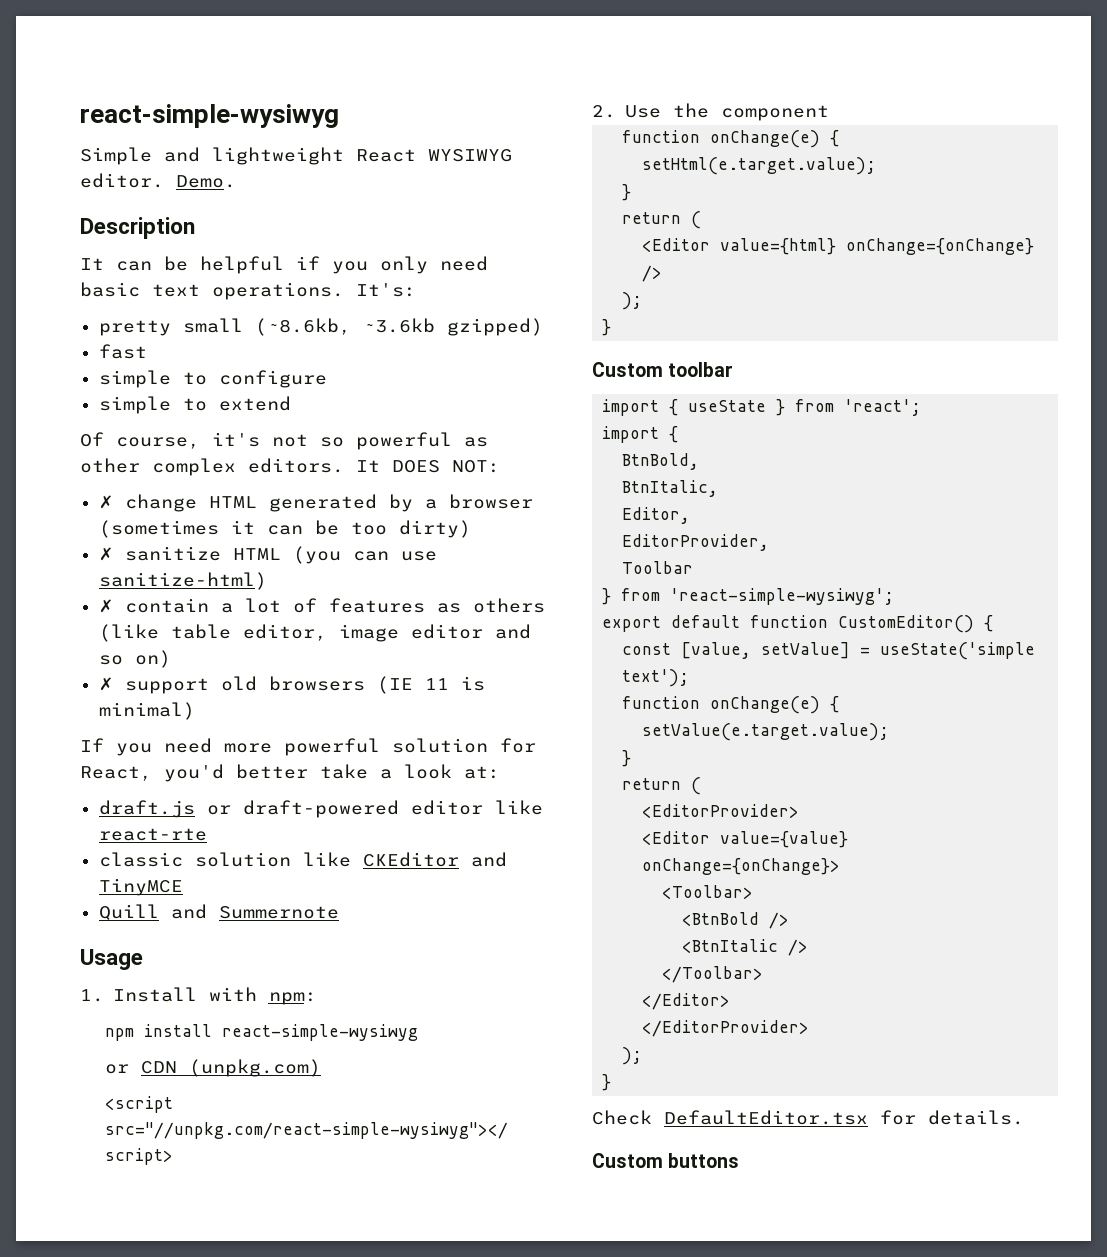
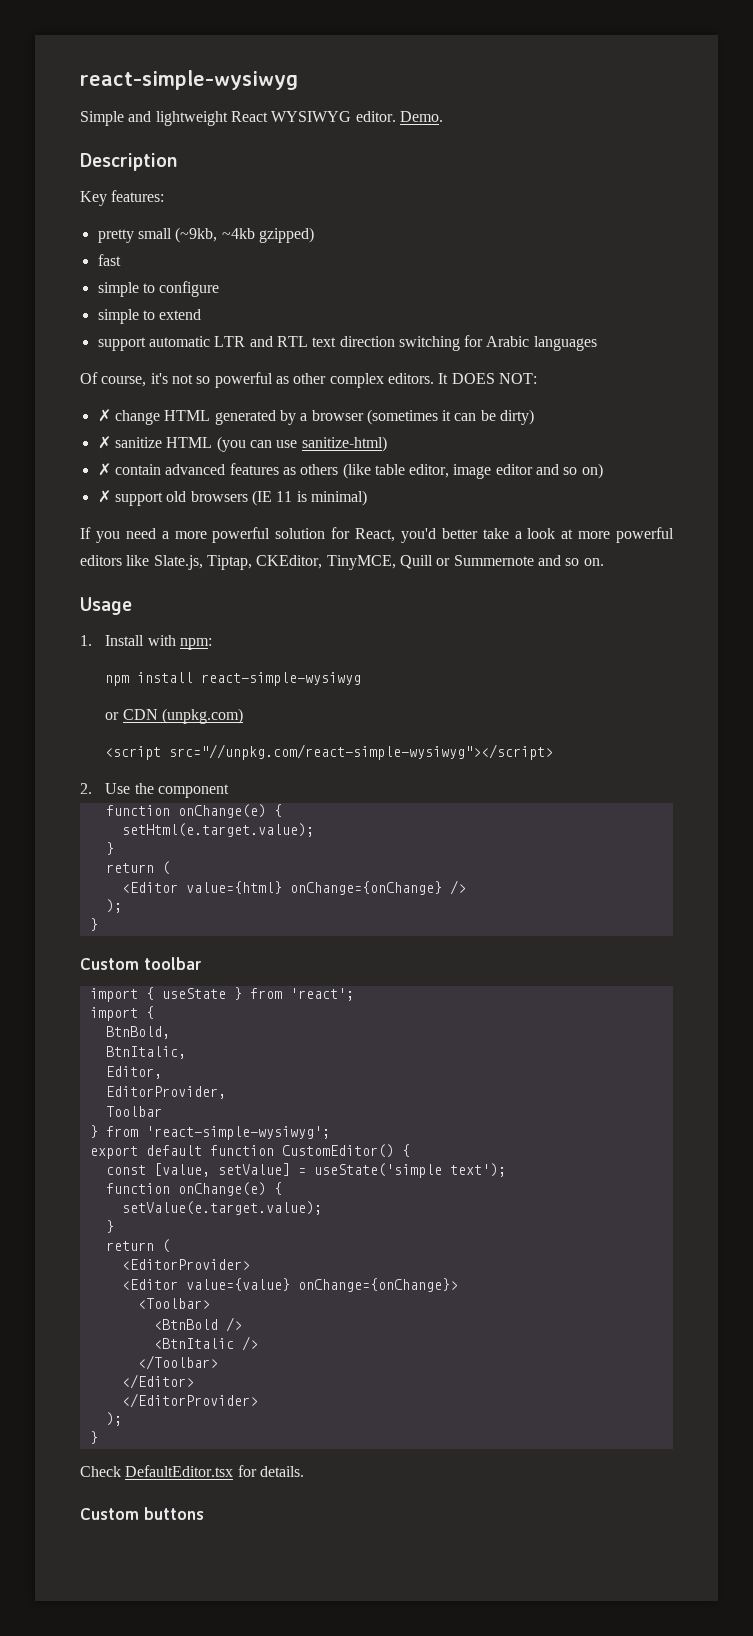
- It can be helpful if you only need basic text operations. It's:
+ Key features:
- pretty small (~8.6kb, ~3.6kb gzipped)
+ pretty small (~9kb, ~4kb gzipped)
+ support automatic LTR and RTL text direction switching for Arabic languages
- ✗ change HTML generated by a browser (sometimes it can be too dirty)
+ ✗ change HTML generated by a browser (sometimes it can be dirty)
- ✗ contain a lot of features as others (like table editor, image editor and so on)
+ ✗ contain advanced features as others (like table editor, image editor and so on)
- If you need more powerful solution for React, you'd better take a look at:
- draft.js or draft-powered editor like react-rte
- classic solution like CKEditor and TinyMCE
- Quill and Summernote
+ If you need a more powerful solution for React, you'd better take a look at more powerful editors like Slate.js, Tiptap, CKEditor, TinyMCE, Quill or Summernote and so on.

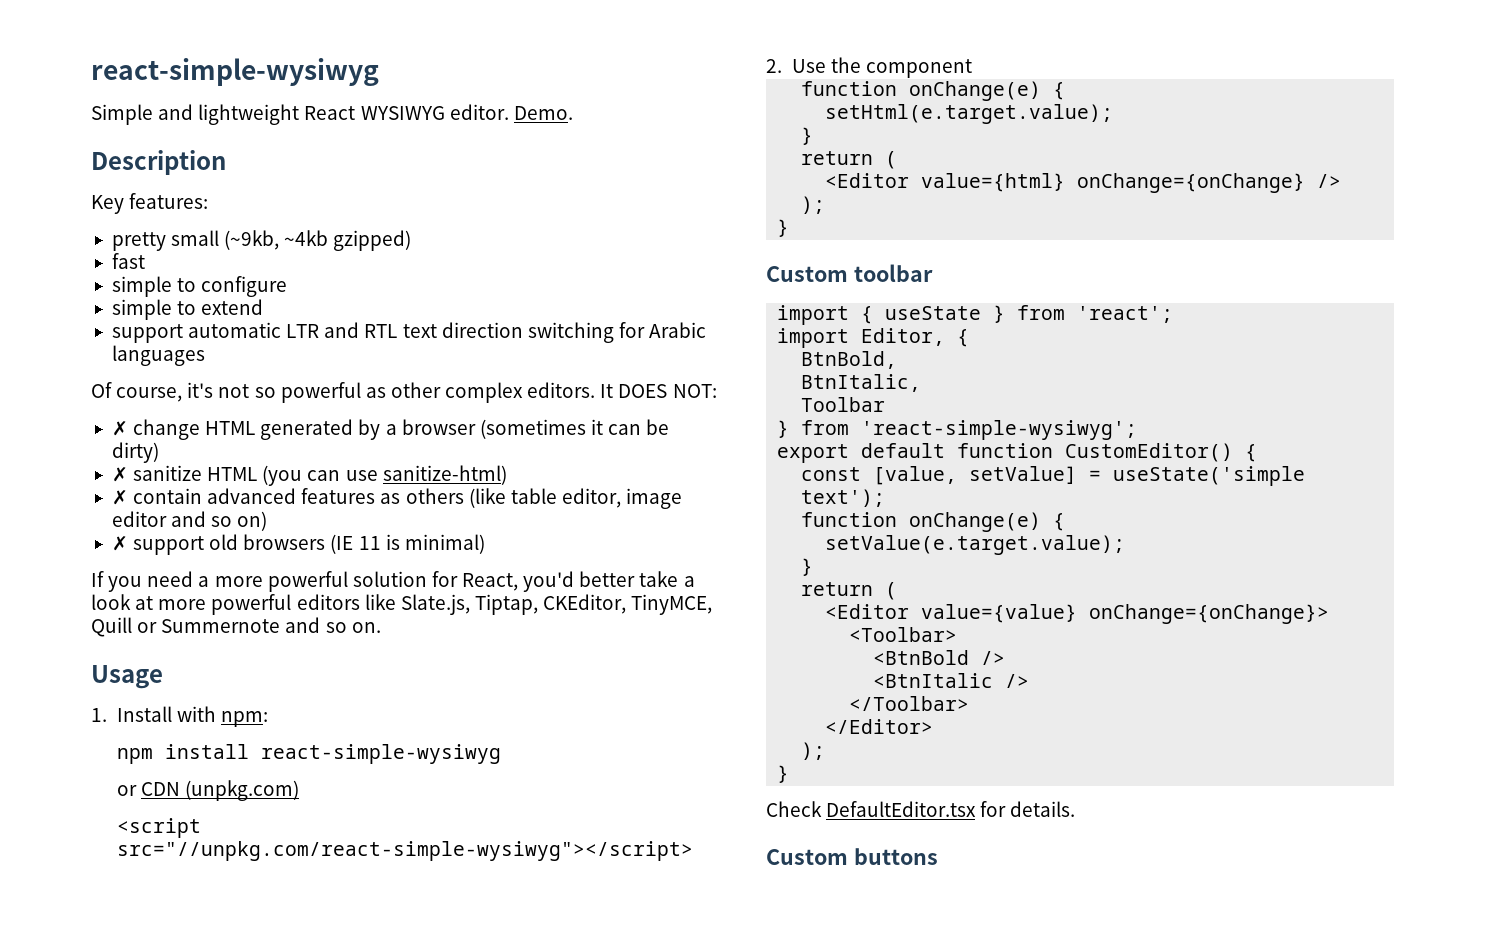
  import { useState } from 'react';
- import {
+ import Editor, {
- Editor,
- EditorProvider,
- <EditorProvider>
- </EditorProvider>

